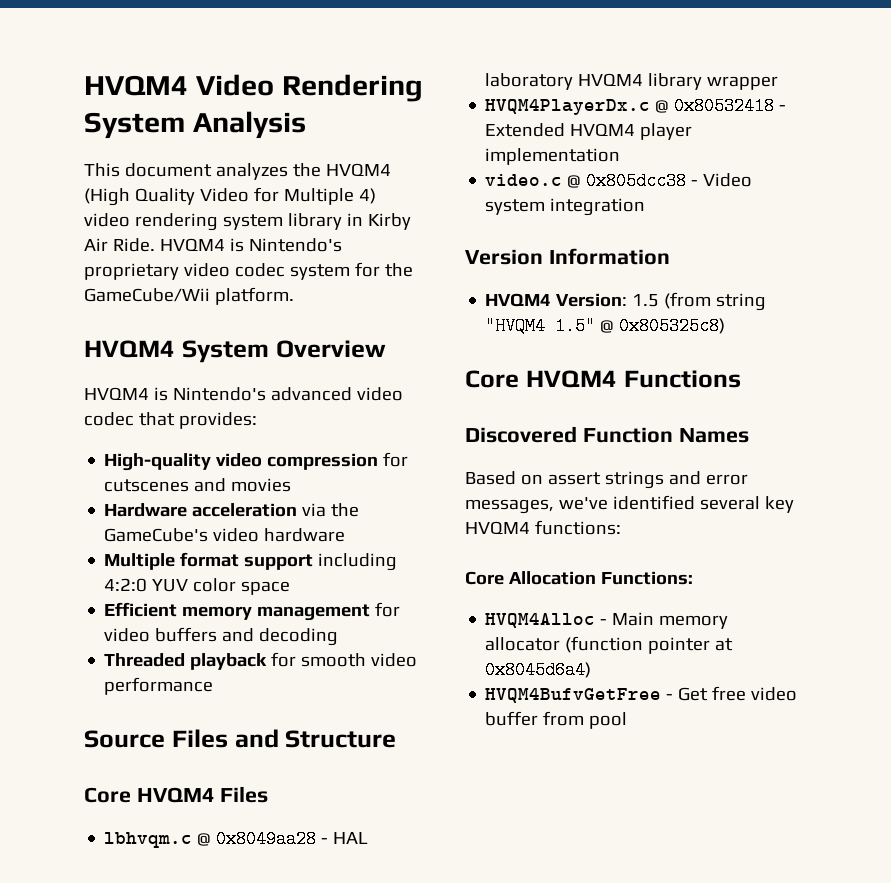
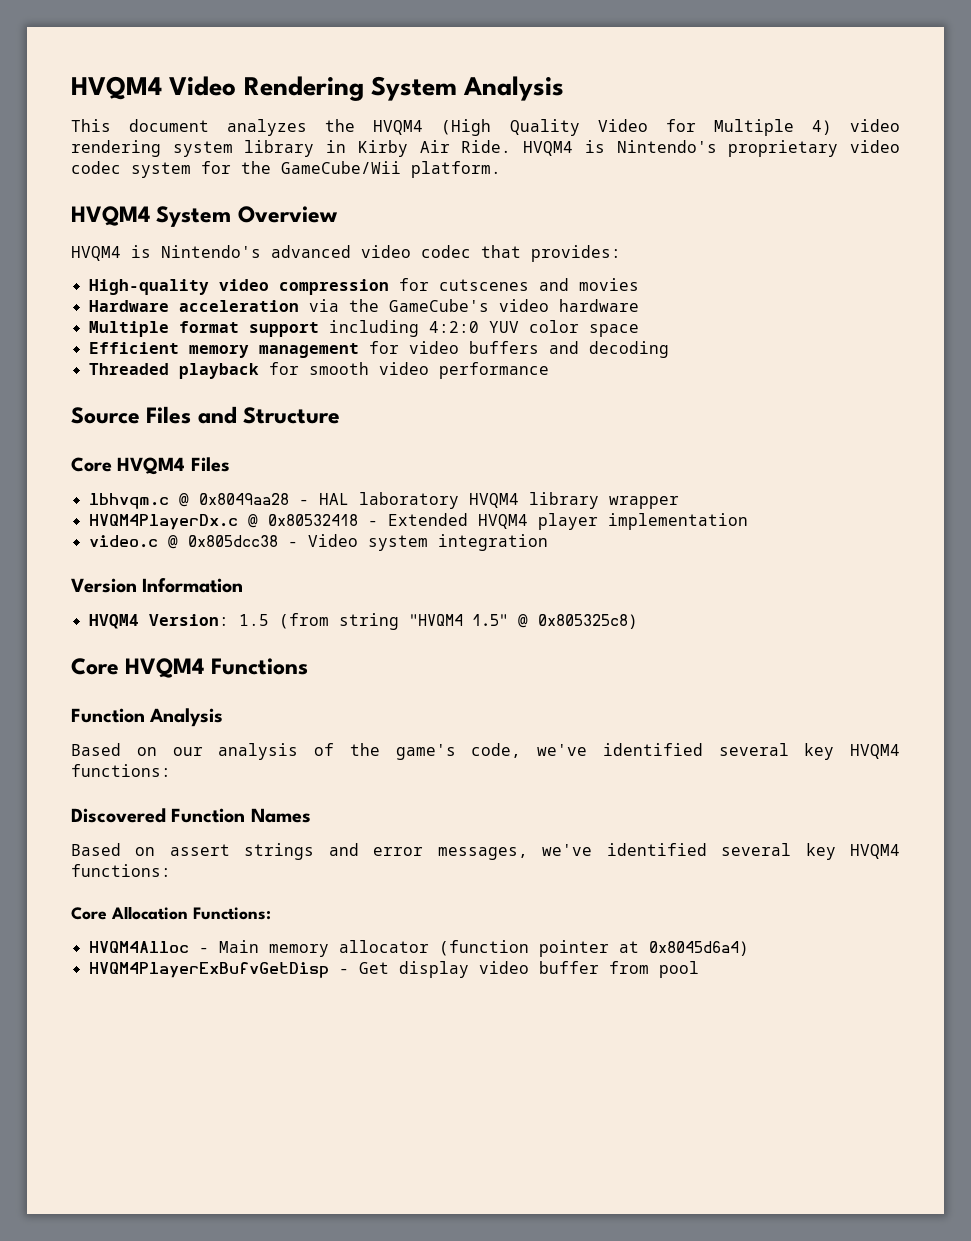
+ Function Analysis
+ Based on our analysis of the game's code, we've identified several key HVQM4 functions:
- HVQM4BufvGetFree - Get free video buffer from pool
+ HVQM4PlayerExBufvGetDisp - Get display video buffer from pool

